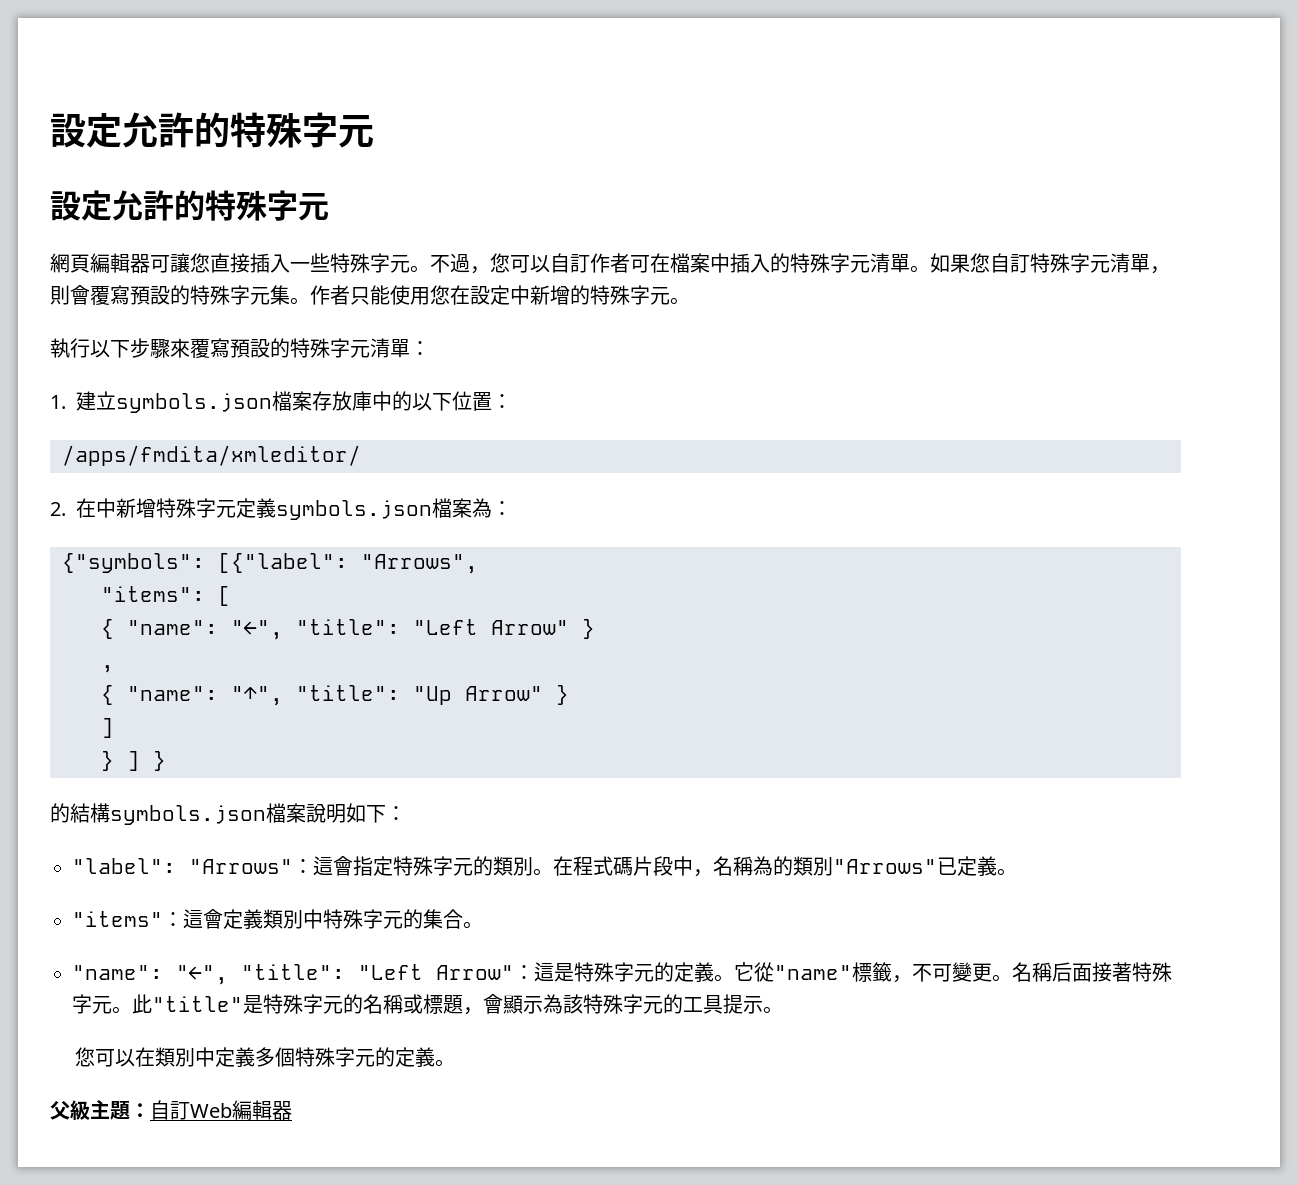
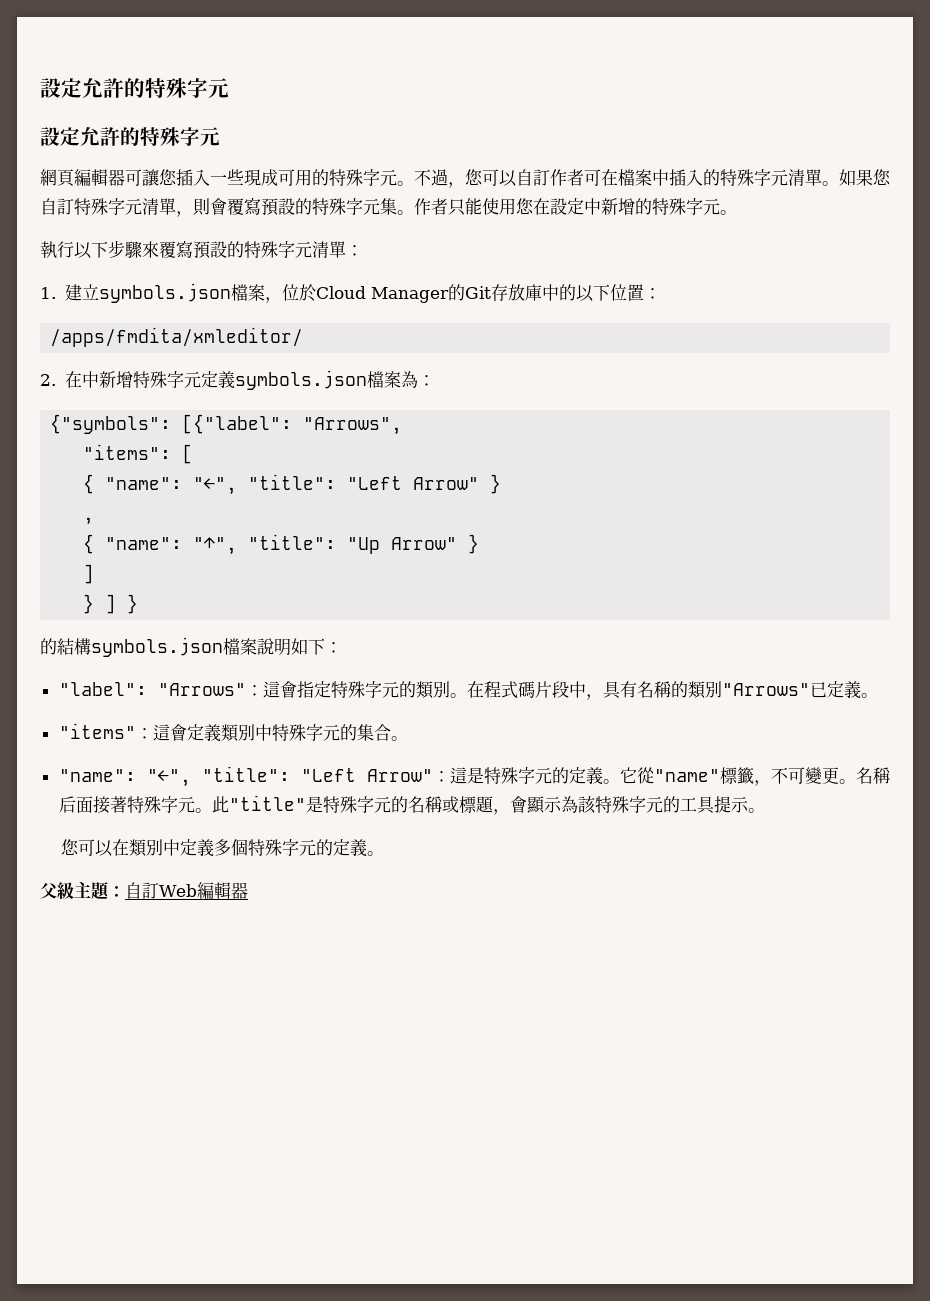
- 網頁編輯器可讓您直接插入一些特殊字元。
+ 網頁編輯器可讓您插入一些現成可用的特殊字元。
- 1.建立symbols.json檔案存放庫中的以下位置：
+ 1.建立symbols.json檔案，位於Cloud Manager的Git存放庫中的以下位置：
- 在程式碼片段中，名稱為的類別"Arrows"已定義。
+ 在程式碼片段中，具有名稱的類別"Arrows"已定義。

